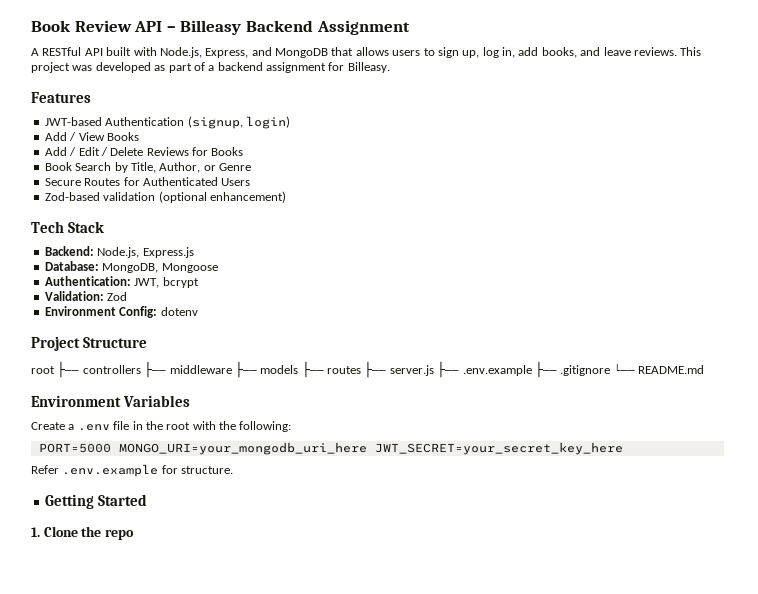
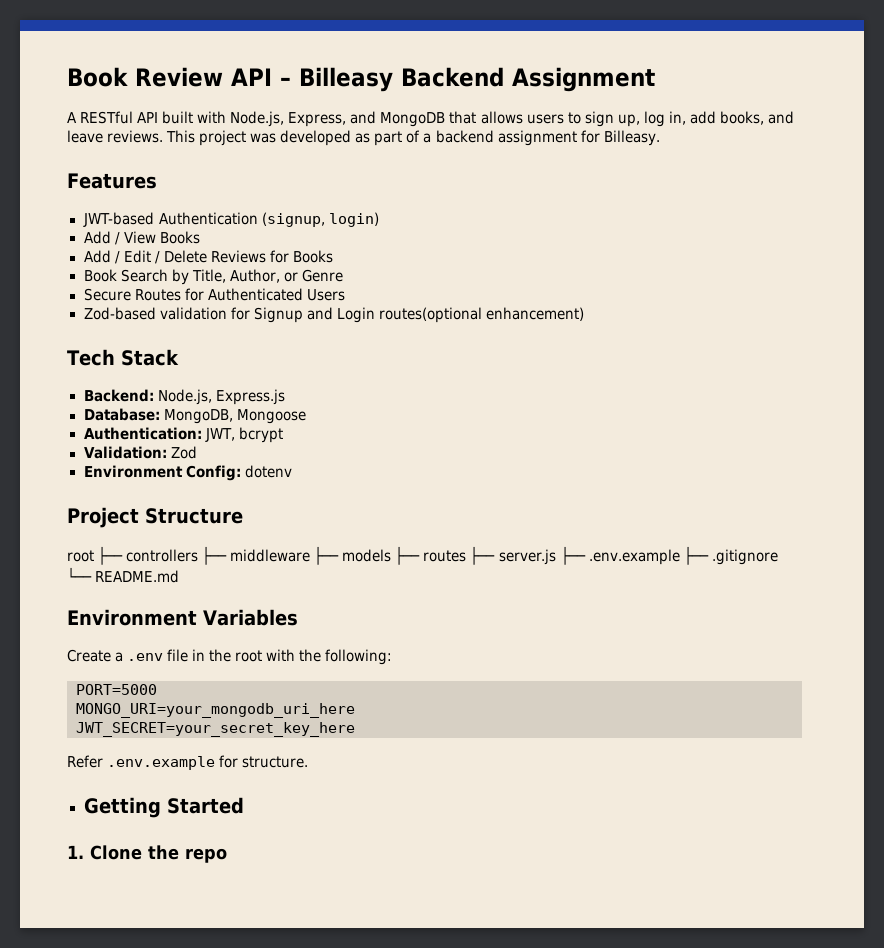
- Zod-based validation (optional enhancement)
+ Zod-based validation for Signup and Login routes(optional enhancement)
- PORT=5000 MONGO_URI=your_mongodb_uri_here JWT_SECRET=your_secret_key_here
+ PORT=5000
+ MONGO_URI=your_mongodb_uri_here
+ JWT_SECRET=your_secret_key_here

